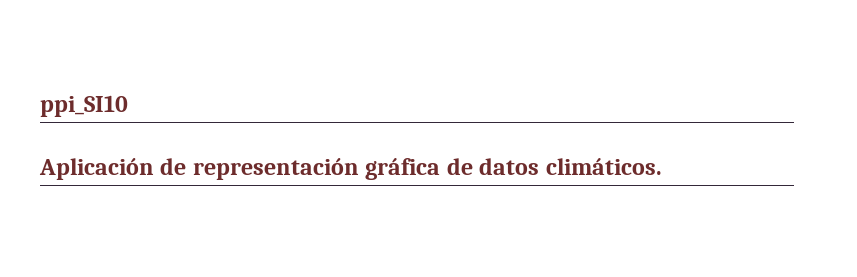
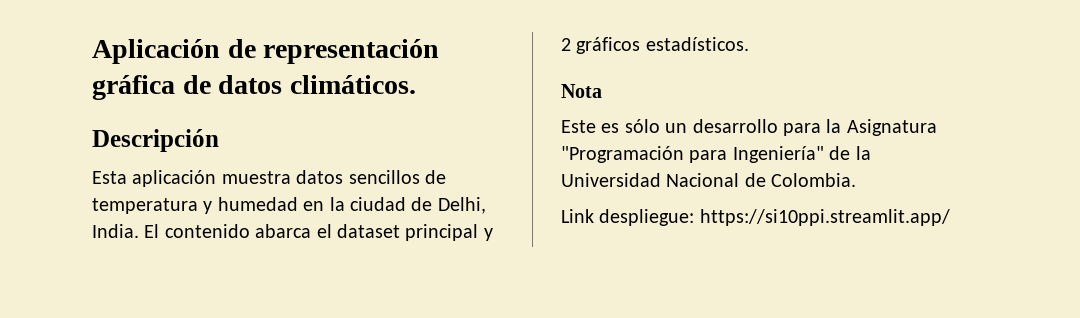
- ppi_SI10
+ Descripción
+ Esta aplicación muestra datos sencillos de temperatura y humedad en la ciudad de Delhi, India. El contenido abarca el dataset principal y 2 gráficos estadísticos.
+ Nota
+ Este es sólo un desarrollo para la Asignatura "Programación para Ingeniería" de la Universidad Nacional de Colombia.
+ Link despliegue: https://si10ppi.streamlit.app/

